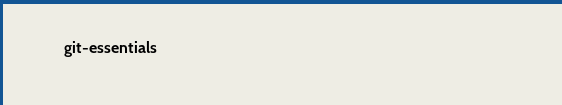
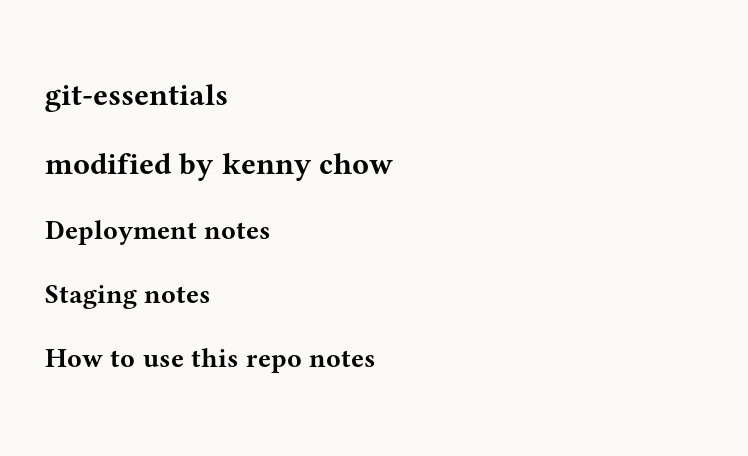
+ modified by kenny chow
+ Deployment notes
+ Staging notes
+ How to use this repo notes

